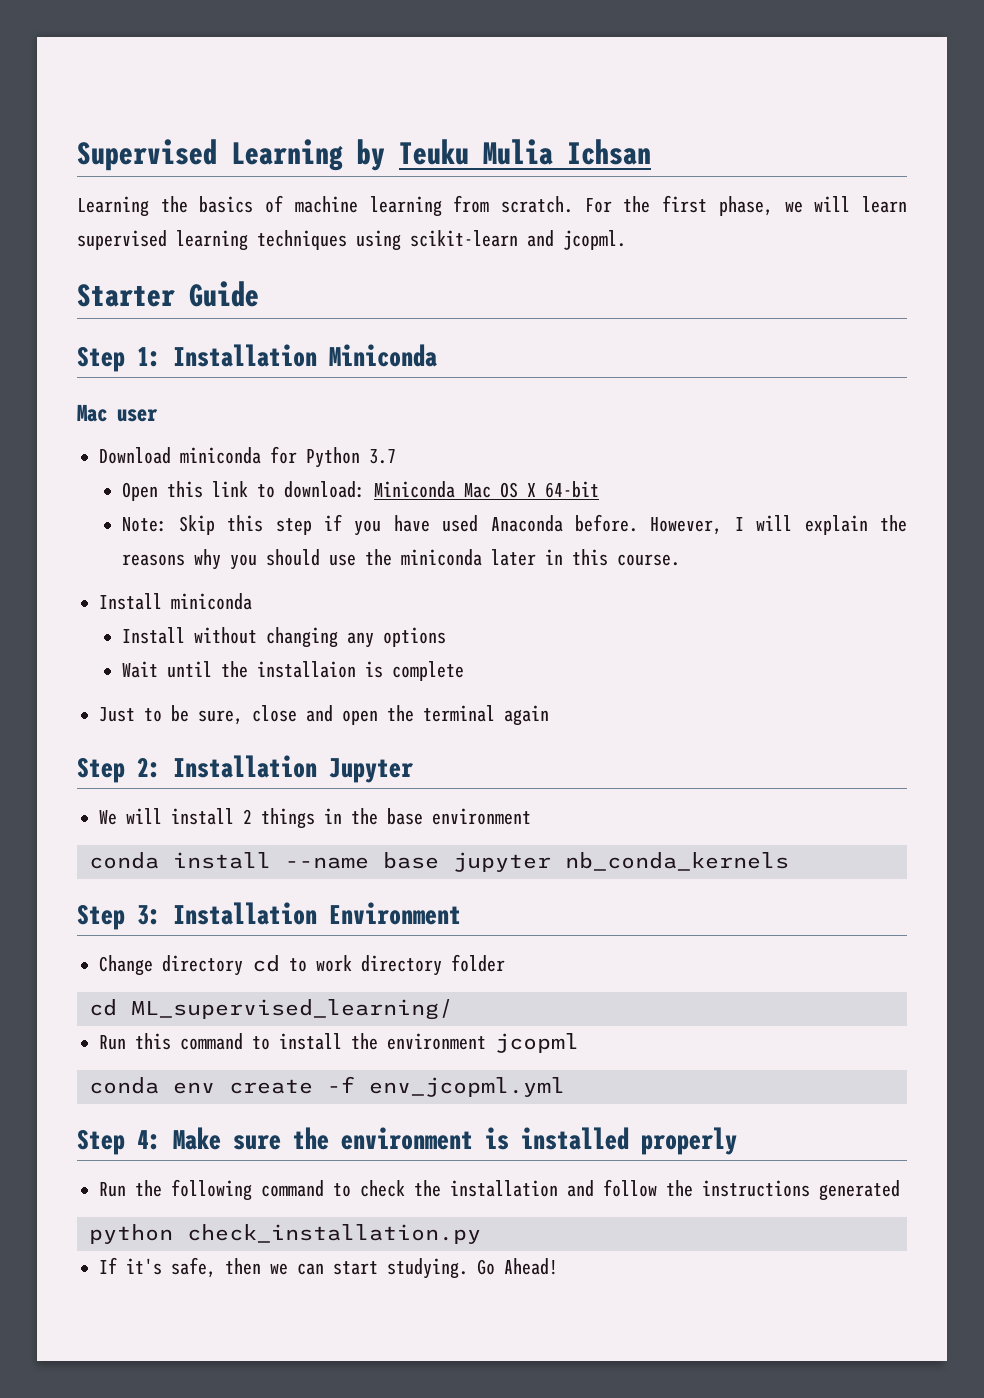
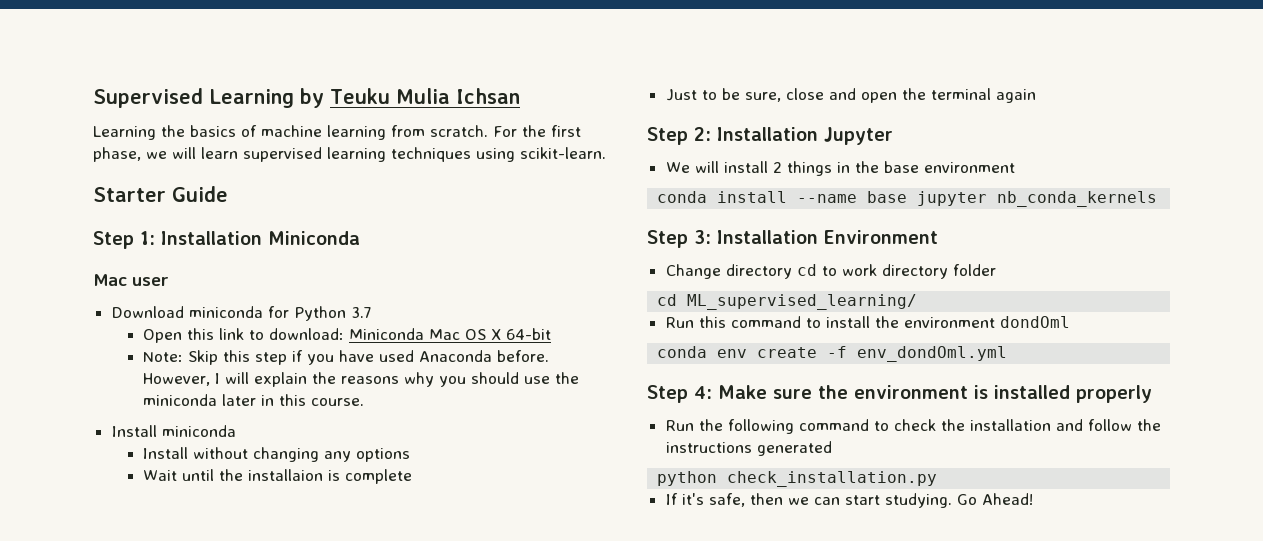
- For the first phase, we will learn supervised learning techniques using scikit-learn and jcopml.
+ For the first phase, we will learn supervised learning techniques using scikit-learn.
- Run this command to install the environment jcopml
+ Run this command to install the environment dondOml
- conda env create -f env_jcopml.yml
+ conda env create -f env_dondOml.yml

